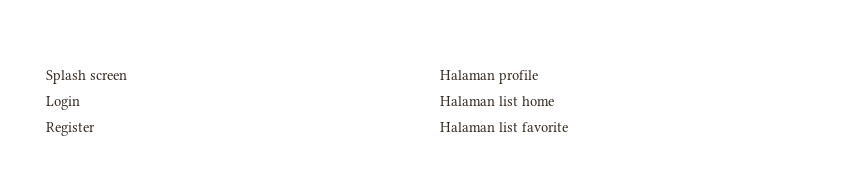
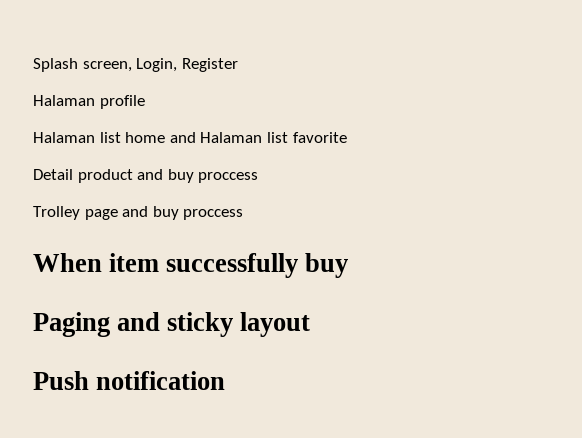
- Splash screen
- Login
- Register
+ Splash screen, Login, Register
- Halaman list home
- Halaman list favorite
+ Halaman list home and Halaman list favorite
+ Detail product and buy proccess
+ Trolley page and buy proccess
+ When item successfully buy
+ Paging and sticky layout
+ Push notification

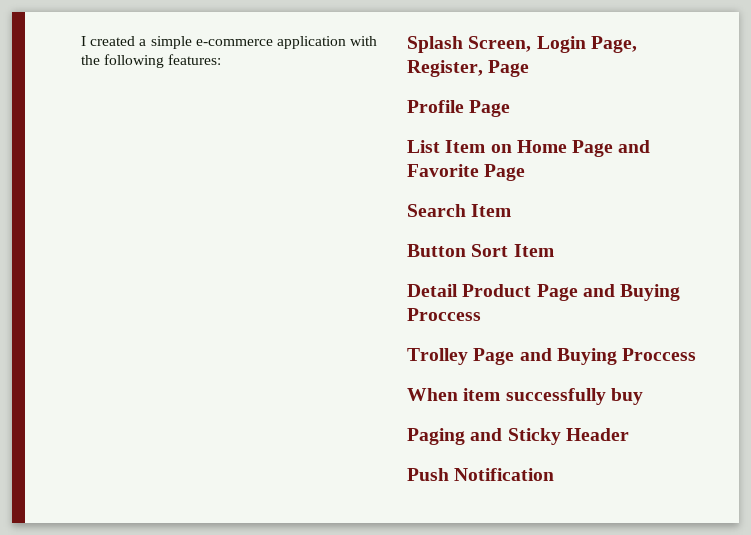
- Splash screen, Login, Register
- Halaman profile
- Halaman list home and Halaman list favorite
- Detail product and buy proccess
- Trolley page and buy proccess
+ I created a simple e-commerce application with the following features:
+ Splash Screen, Login Page, Register, Page
+ Profile Page
+ List Item on Home Page and Favorite Page
+ Search Item
+ Button Sort Item
+ Detail Product Page and Buying Proccess
+ Trolley Page and Buying Proccess
- Paging and sticky layout
+ Paging and Sticky Header
- Push notification
+ Push Notification

